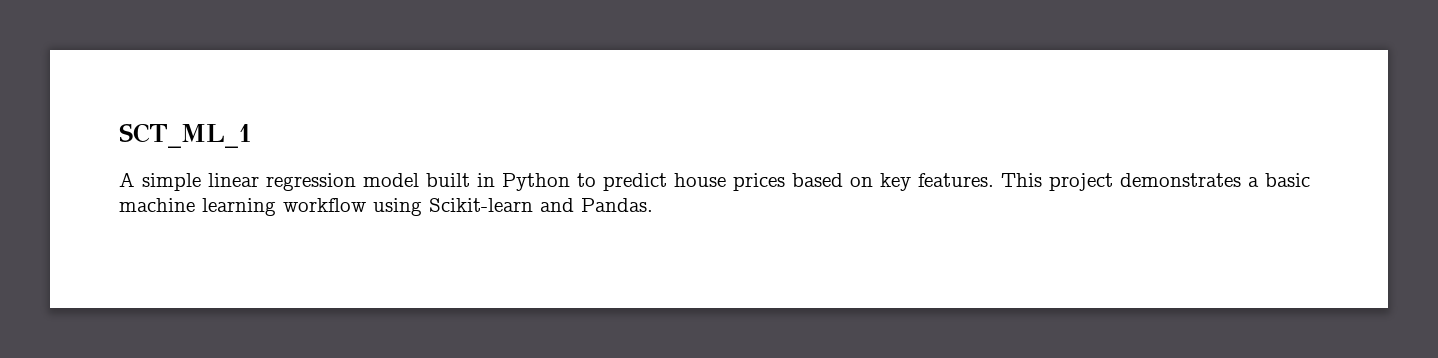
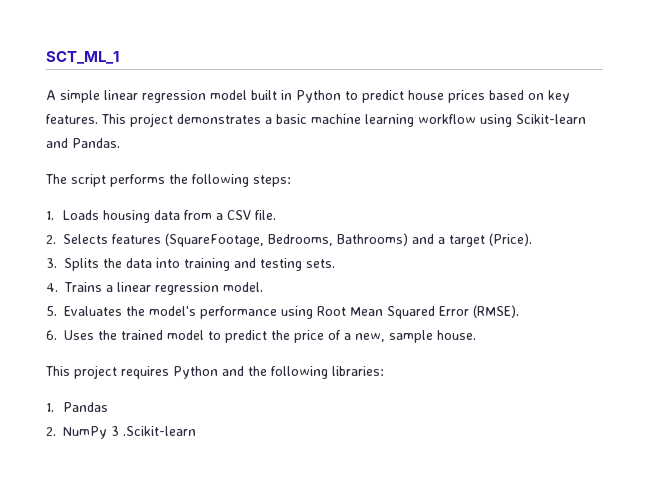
+ The script performs the following steps:
+ 1. Loads housing data from a CSV file.
+ 2. Selects features (SquareFootage, Bedrooms, Bathrooms) and a target (Price).
+ 3. Splits the data into training and testing sets.
+ 4. Trains a linear regression model.
+ 5. Evaluates the model's performance using Root Mean Squared Error (RMSE).
+ 6. Uses the trained model to predict the price of a new, sample house.
+ This project requires Python and the following libraries:
+ 1. Pandas
+ 2. NumPy 3 .Scikit-learn

